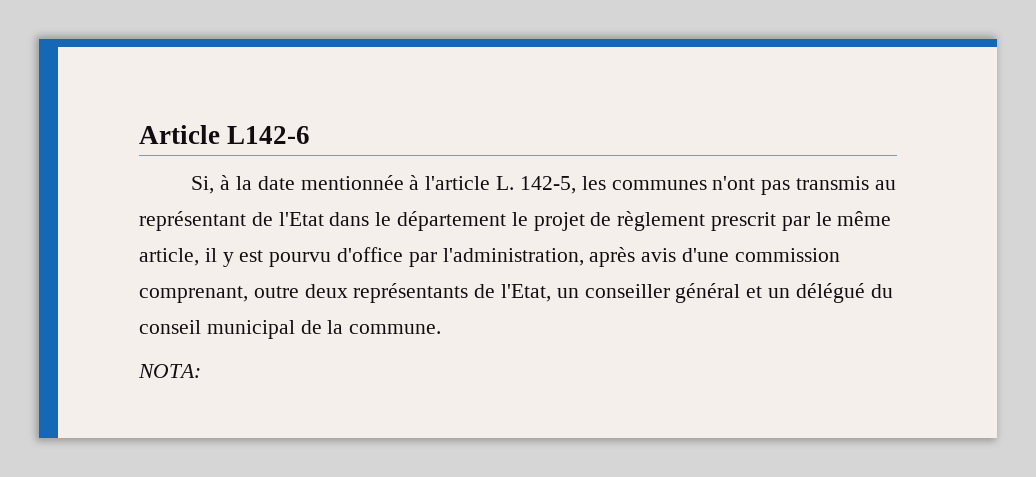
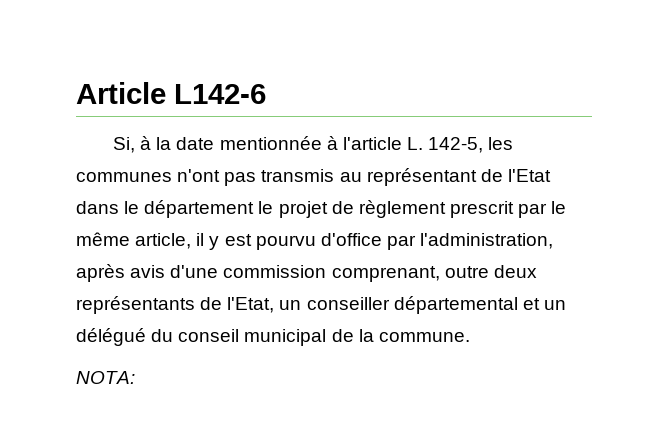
- Si, à la date mentionnée à l'article L. 142-5, les communes n'ont pas transmis au représentant de l'Etat dans le département le projet de règlement prescrit par le même article, il y est pourvu d'office par l'administration, après avis d'une commission comprenant, outre deux représentants de l'Etat, un conseiller général et un délégué du conseil municipal de la commune.
+ Si, à la date mentionnée à l'article L. 142-5, les communes n'ont pas transmis au représentant de l'Etat dans le département le projet de règlement prescrit par le même article, il y est pourvu d'office par l'administration, après avis d'une commission comprenant, outre deux représentants de l'Etat, un conseiller départemental et un délégué du conseil municipal de la commune.

